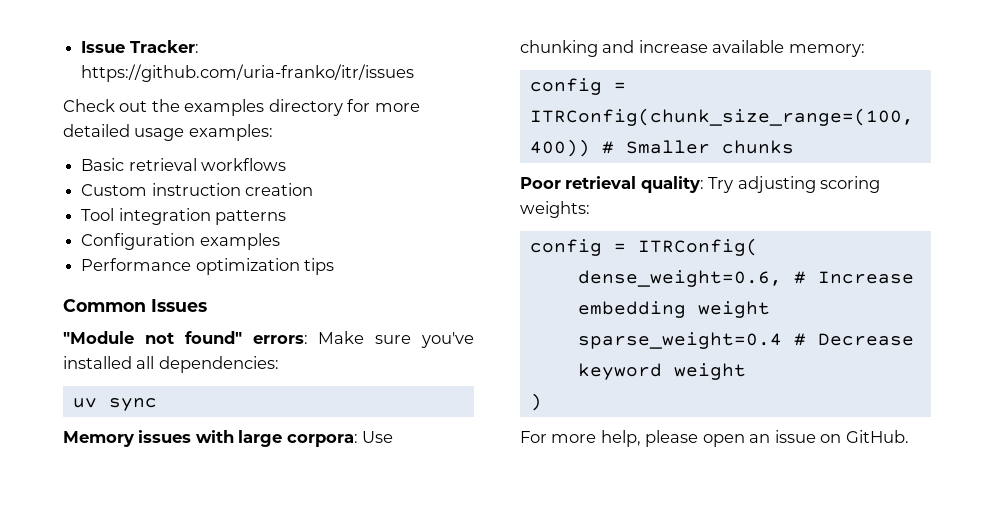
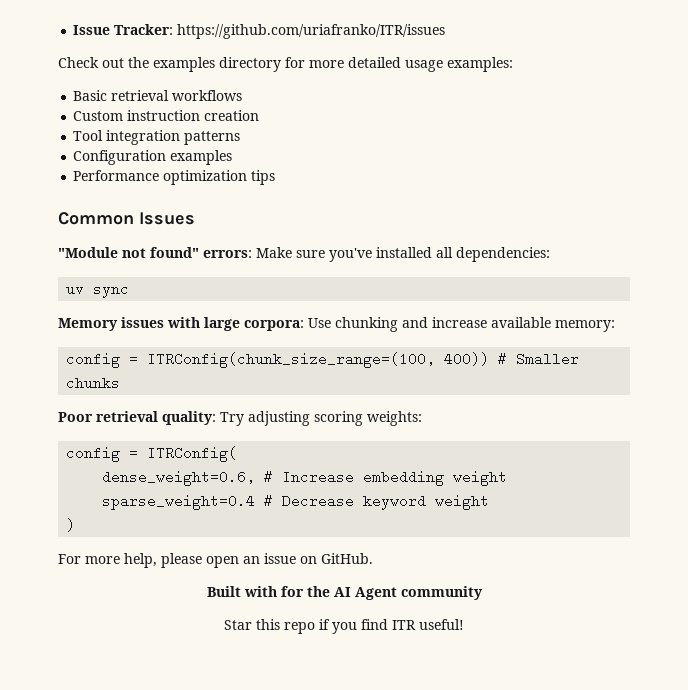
- Issue Tracker: https://github.com/uria-franko/itr/issues
+ Issue Tracker: https://github.com/uriafranko/ITR/issues
+ Built with for the AI Agent community
+ Star this repo if you find ITR useful!

